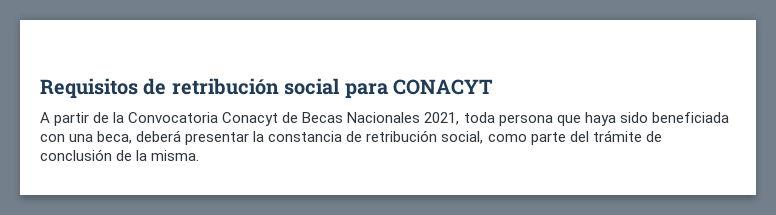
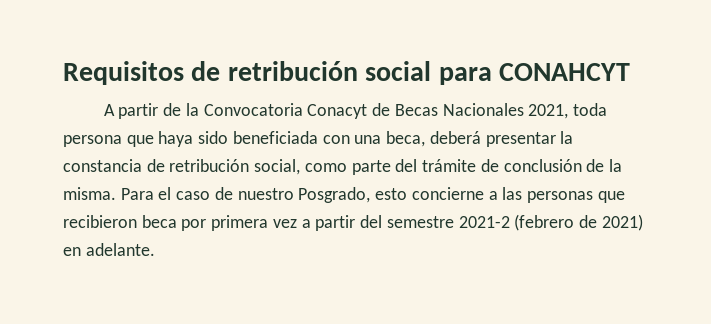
- Requisitos de retribución social para CONACYT
+ Requisitos de retribución social para CONAHCYT
+ Para el caso de nuestro Posgrado, esto concierne a las personas que recibieron beca por primera vez a partir del semestre 2021-2 (febrero de 2021) en adelante.

